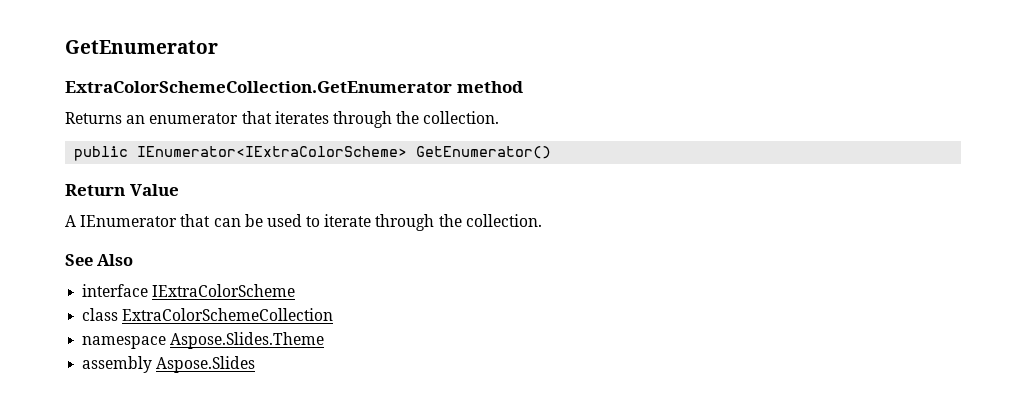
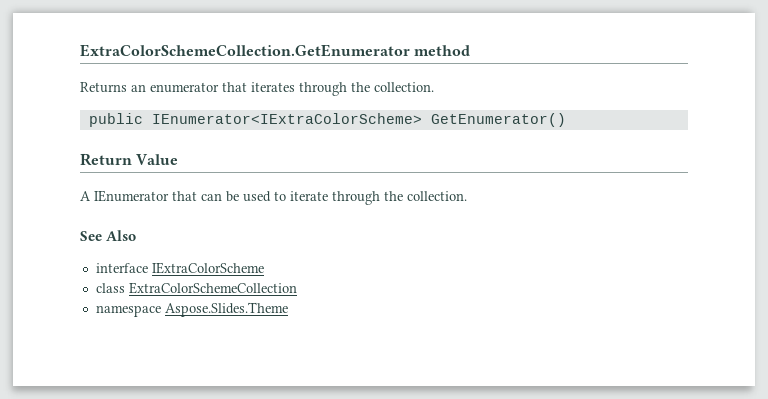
- GetEnumerator
- assembly Aspose.Slides

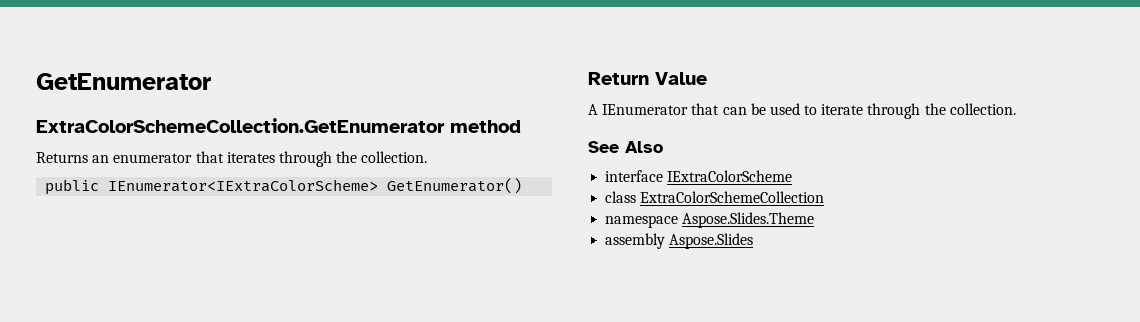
+ GetEnumerator
+ assembly Aspose.Slides

